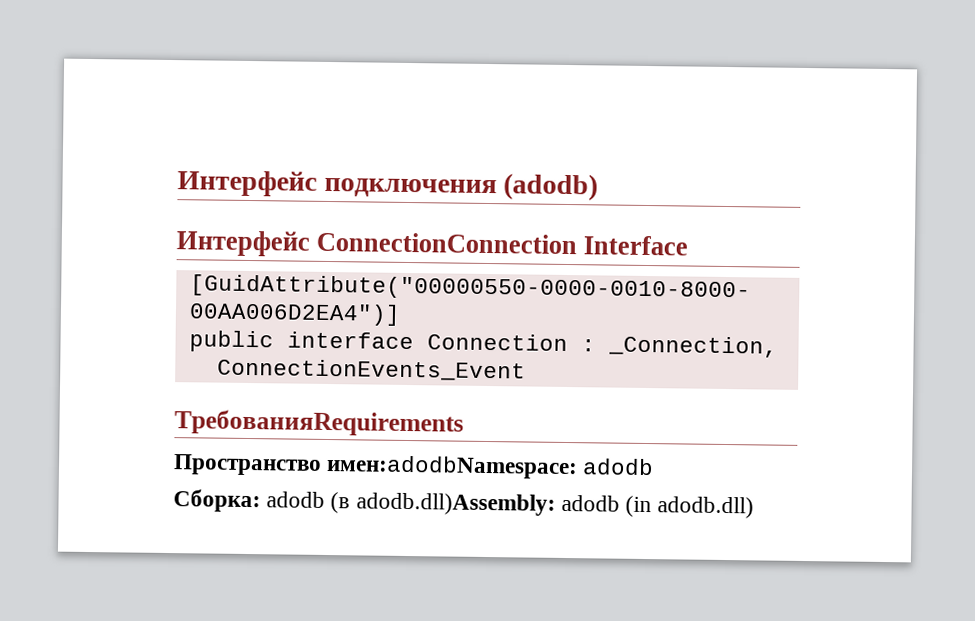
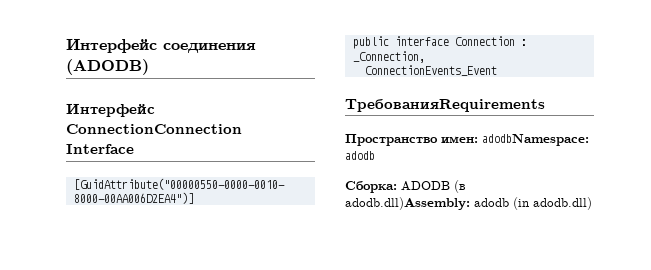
- Интерфейс подключения (adodb)
+ Интерфейс соединения (ADODB)
- Пространство имен:adodbNamespace: adodb
+ Пространство имен: adodbNamespace: adodb
- Сборка: adodb (в adodb.dll)Assembly: adodb (in adodb.dll)
+ Сборка: ADODB (в adodb.dll)Assembly: adodb (in adodb.dll)

